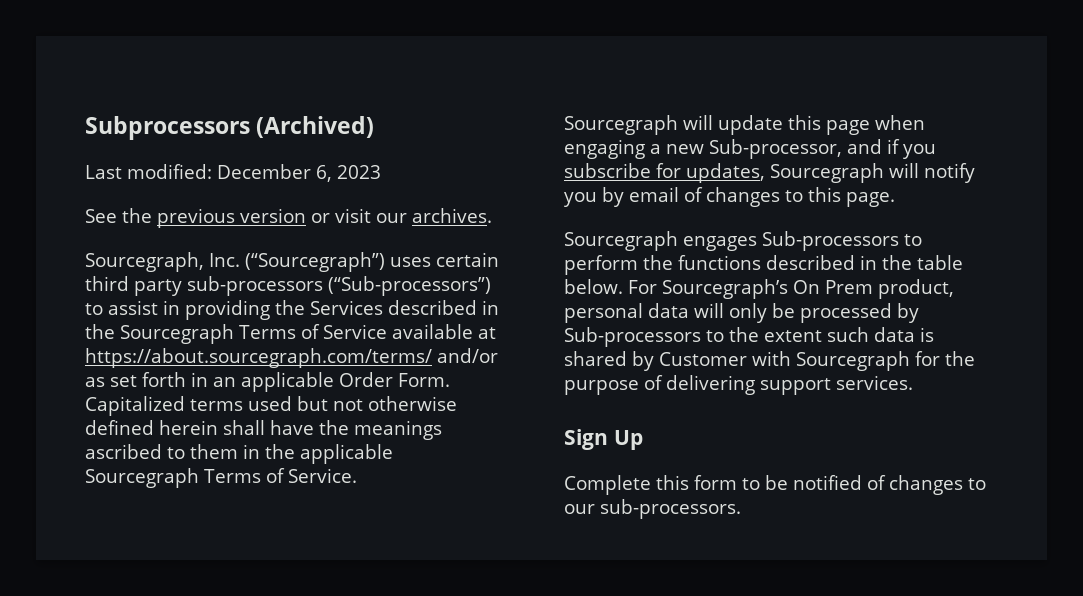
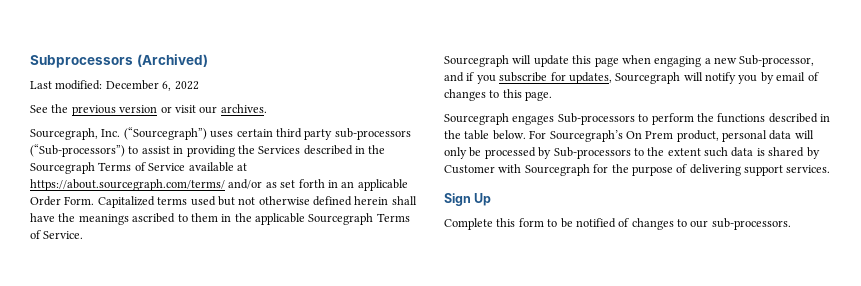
- Last modified: December 6, 2023
+ Last modified: December 6, 2022

